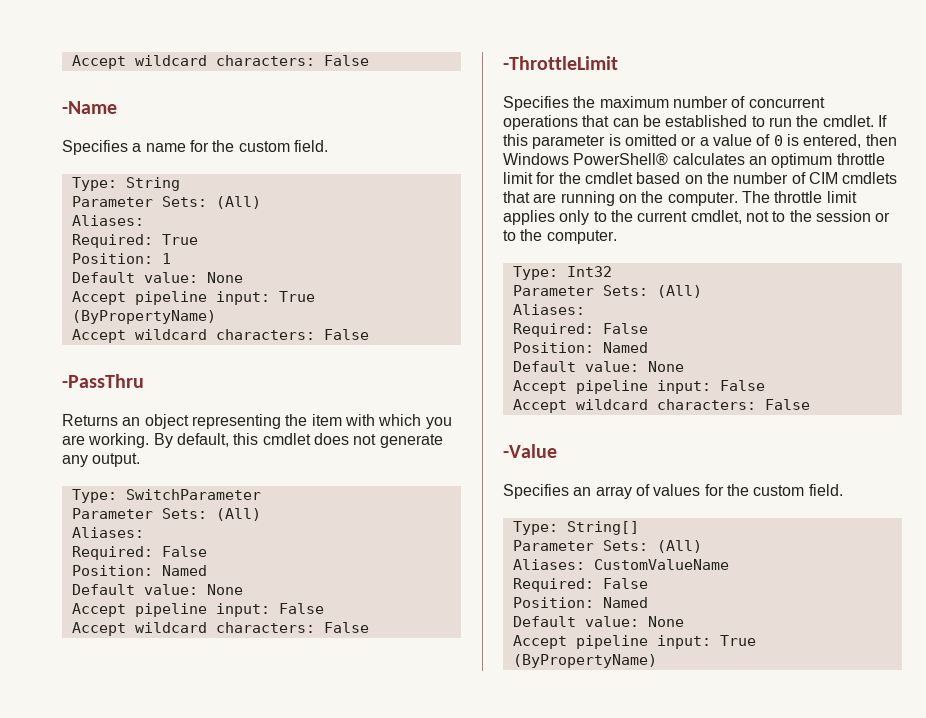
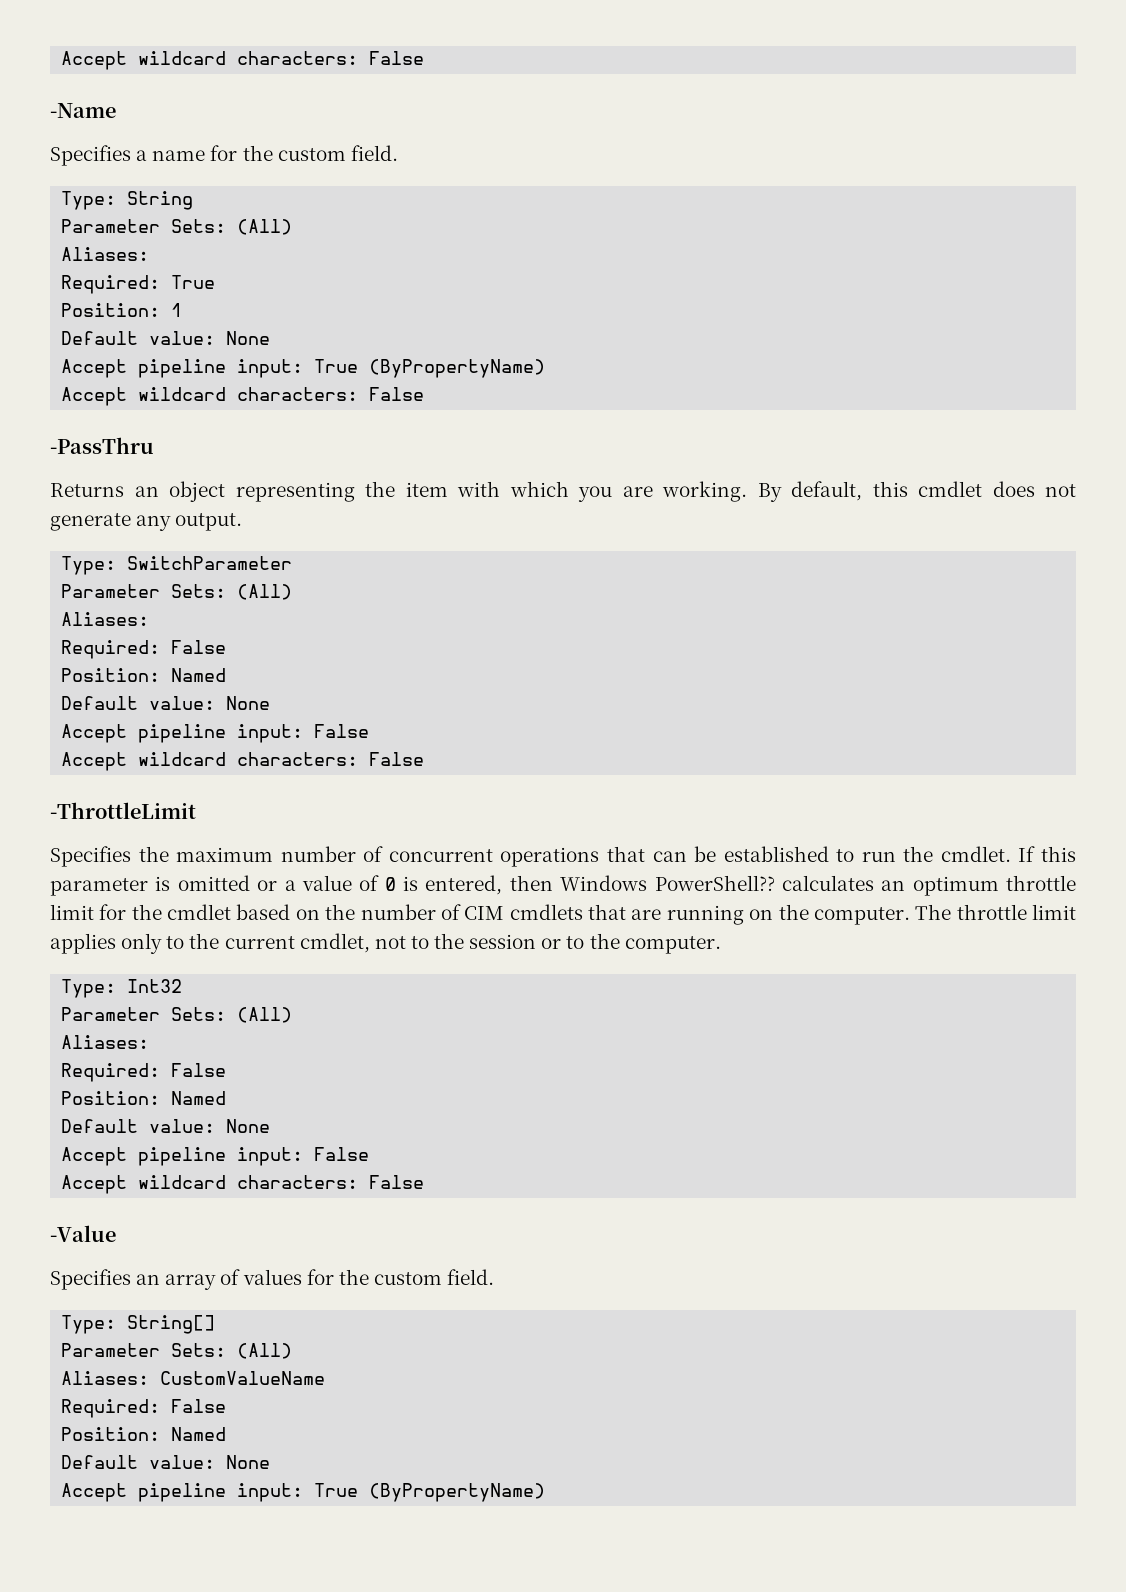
- If this parameter is omitted or a value of 0 is entered, then Windows PowerShell® calculates an optimum throttle limit for the cmdlet based on the number of CIM cmdlets that are running on the computer.
+ If this parameter is omitted or a value of 0 is entered, then Windows PowerShell?? calculates an optimum throttle limit for the cmdlet based on the number of CIM cmdlets that are running on the computer.

